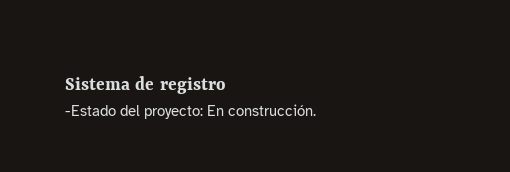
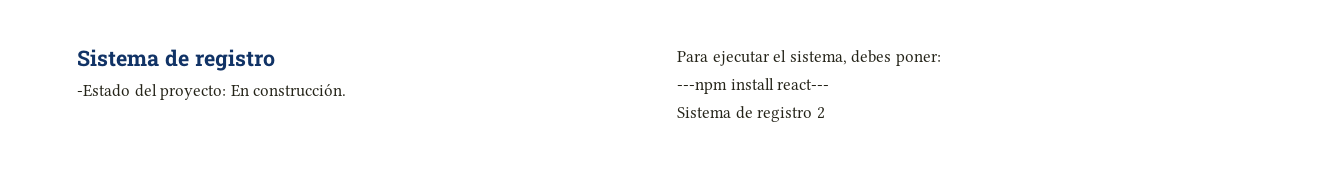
+ Para ejecutar el sistema, debes poner:
+ ---npm install react---
+ Sistema de registro 2

